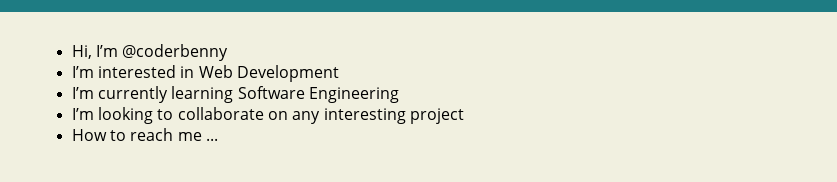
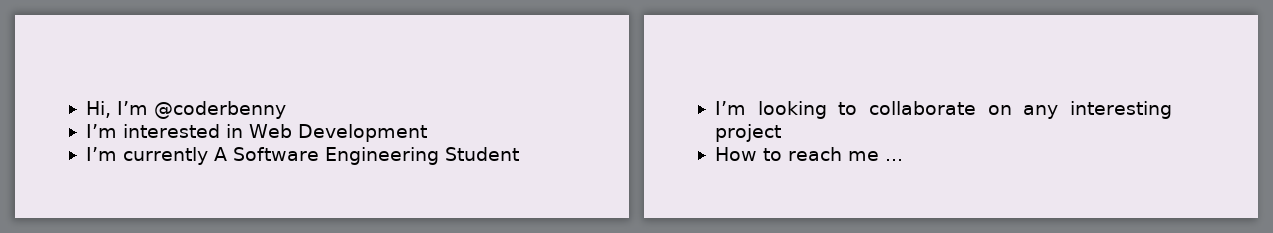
- I’m currently learning Software Engineering
+ I’m currently A Software Engineering Student

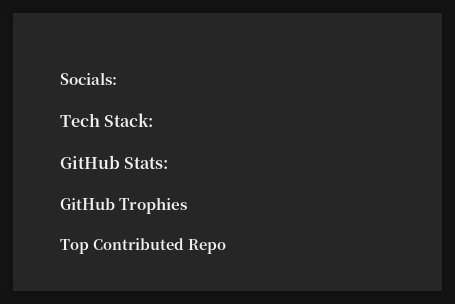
- Hi, I’m @coderbenny
- I’m interested in Web Development
- I’m currently A Software Engineering Student
- I’m looking to collaborate on any interesting project
- How to reach me ...
+ Socials:
+ Tech Stack:
+ GitHub Stats:
+ GitHub Trophies
+ Top Contributed Repo

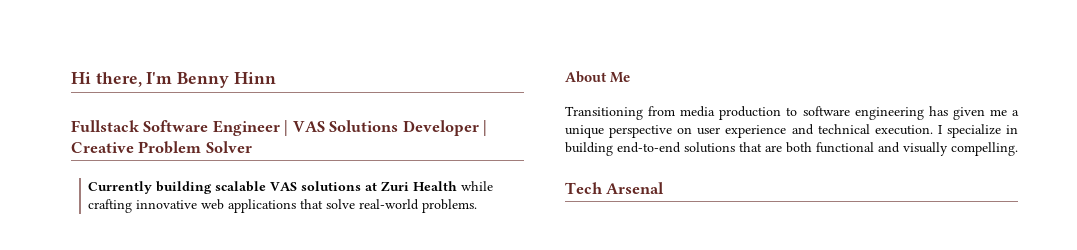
- Socials:
- Tech Stack:
- GitHub Stats:
- GitHub Trophies
- Top Contributed Repo
+ Hi there, I'm Benny Hinn
+ Fullstack Software Engineer | VAS Solutions Developer | Creative Problem Solver
+ Currently building scalable VAS solutions at Zuri Health while crafting innovative web applications that solve real-world problems.
+ About Me
+ Transitioning from media production to software engineering has given me a unique perspective on user experience and technical execution. I specialize in building end-to-end solutions that are both functional and visually compelling.
+ Tech Arsenal

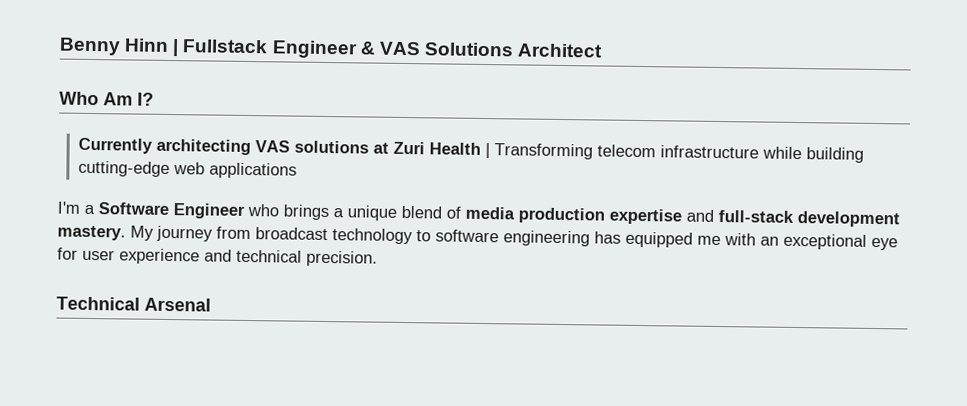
- Hi there, I'm Benny Hinn
- Fullstack Software Engineer | VAS Solutions Developer | Creative Problem Solver
+ Benny Hinn | Fullstack Engineer & VAS Solutions Architect
+ Who Am I?
- Currently building scalable VAS solutions at Zuri Health while crafting innovative web applications that solve real-world problems.
- About Me
- Transitioning from media production to software engineering has given me a unique perspective on user experience and technical execution. I specialize in building end-to-end solutions that are both functional and visually compelling.
- Tech Arsenal
+ Currently architecting VAS solutions at Zuri Health | Transforming telecom infrastructure while building cutting-edge web applications
+ I'm a Software Engineer who brings a unique blend of media production expertise and full-stack development mastery. My journey from broadcast technology to software engineering has equipped me with an exceptional eye for user experience and technical precision.
+ Technical Arsenal

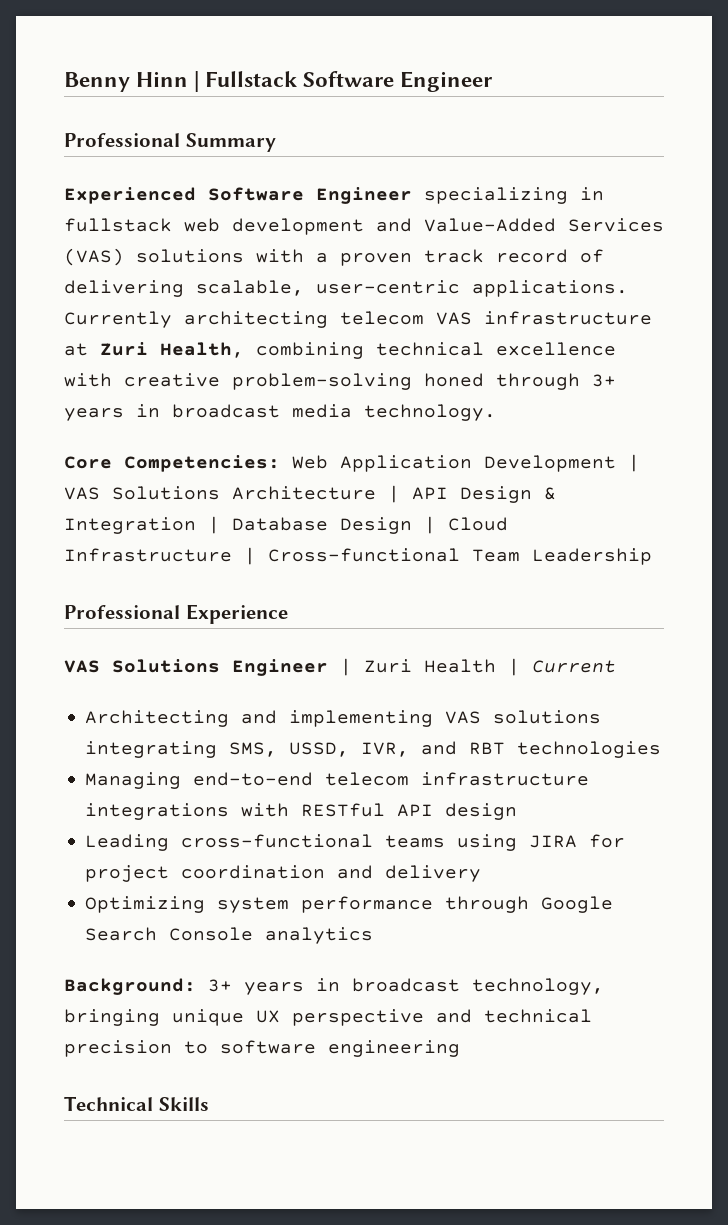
- Benny Hinn | Fullstack Engineer & VAS Solutions Architect
- Who Am I?
- Currently architecting VAS solutions at Zuri Health | Transforming telecom infrastructure while building cutting-edge web applications
- I'm a Software Engineer who brings a unique blend of media production expertise and full-stack development mastery. My journey from broadcast technology to software engineering has equipped me with an exceptional eye for user experience and technical precision.
+ Benny Hinn | Fullstack Software Engineer
+ Professional Summary
+ Experienced Software Engineer specializing in fullstack web development and Value-Added Services (VAS) solutions with a proven track record of delivering scalable, user-centric applications. Currently architecting telecom VAS infrastructure at Zuri Health, combining technical excellence with creative problem-solving honed through 3+ years in broadcast media technology.
+ Core Competencies: Web Application Development | VAS Solutions Architecture | API Design & Integration | Database Design | Cloud Infrastructure | Cross-functional Team Leadership
+ Professional Experience
+ VAS Solutions Engineer | Zuri Health | Current
+ Architecting and implementing VAS solutions integrating SMS, USSD, IVR, and RBT technologies
+ Managing end-to-end telecom infrastructure integrations with RESTful API design
+ Leading cross-functional teams using JIRA for project coordination and delivery
+ Optimizing system performance through Google Search Console analytics
+ Background: 3+ years in broadcast technology, bringing unique UX perspective and technical precision to software engineering
- Technical Arsenal
+ Technical Skills

